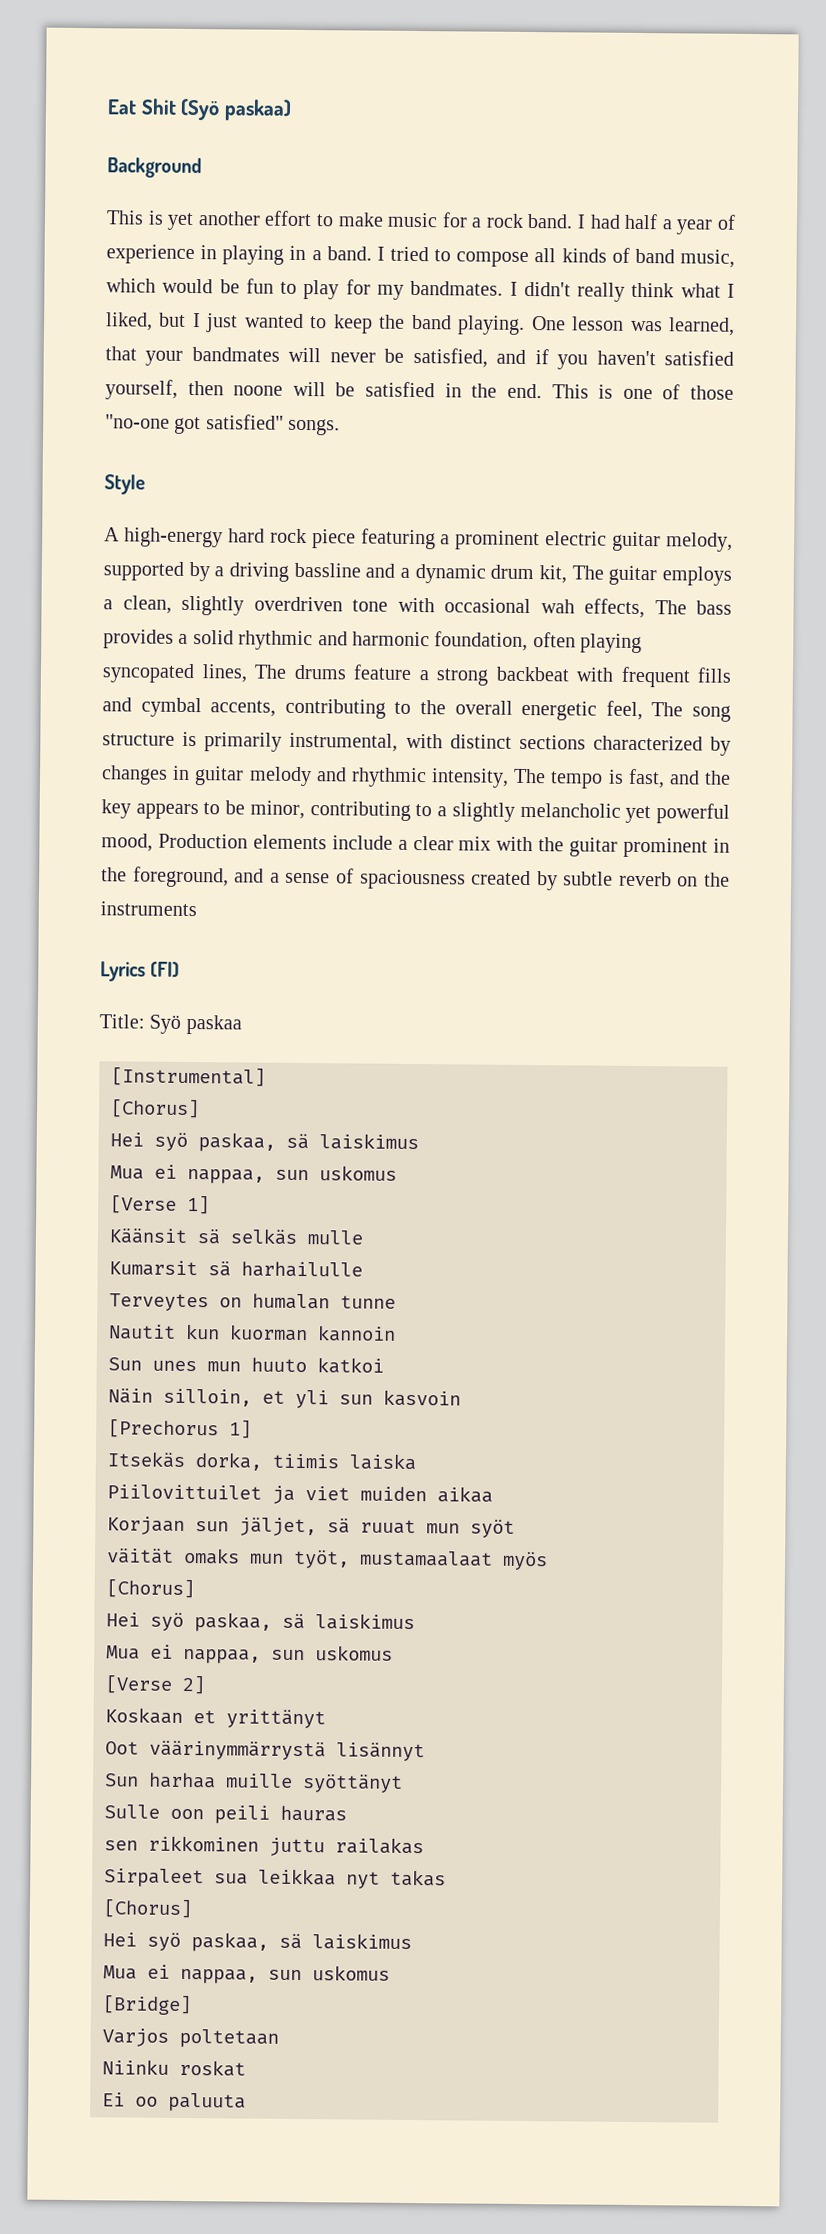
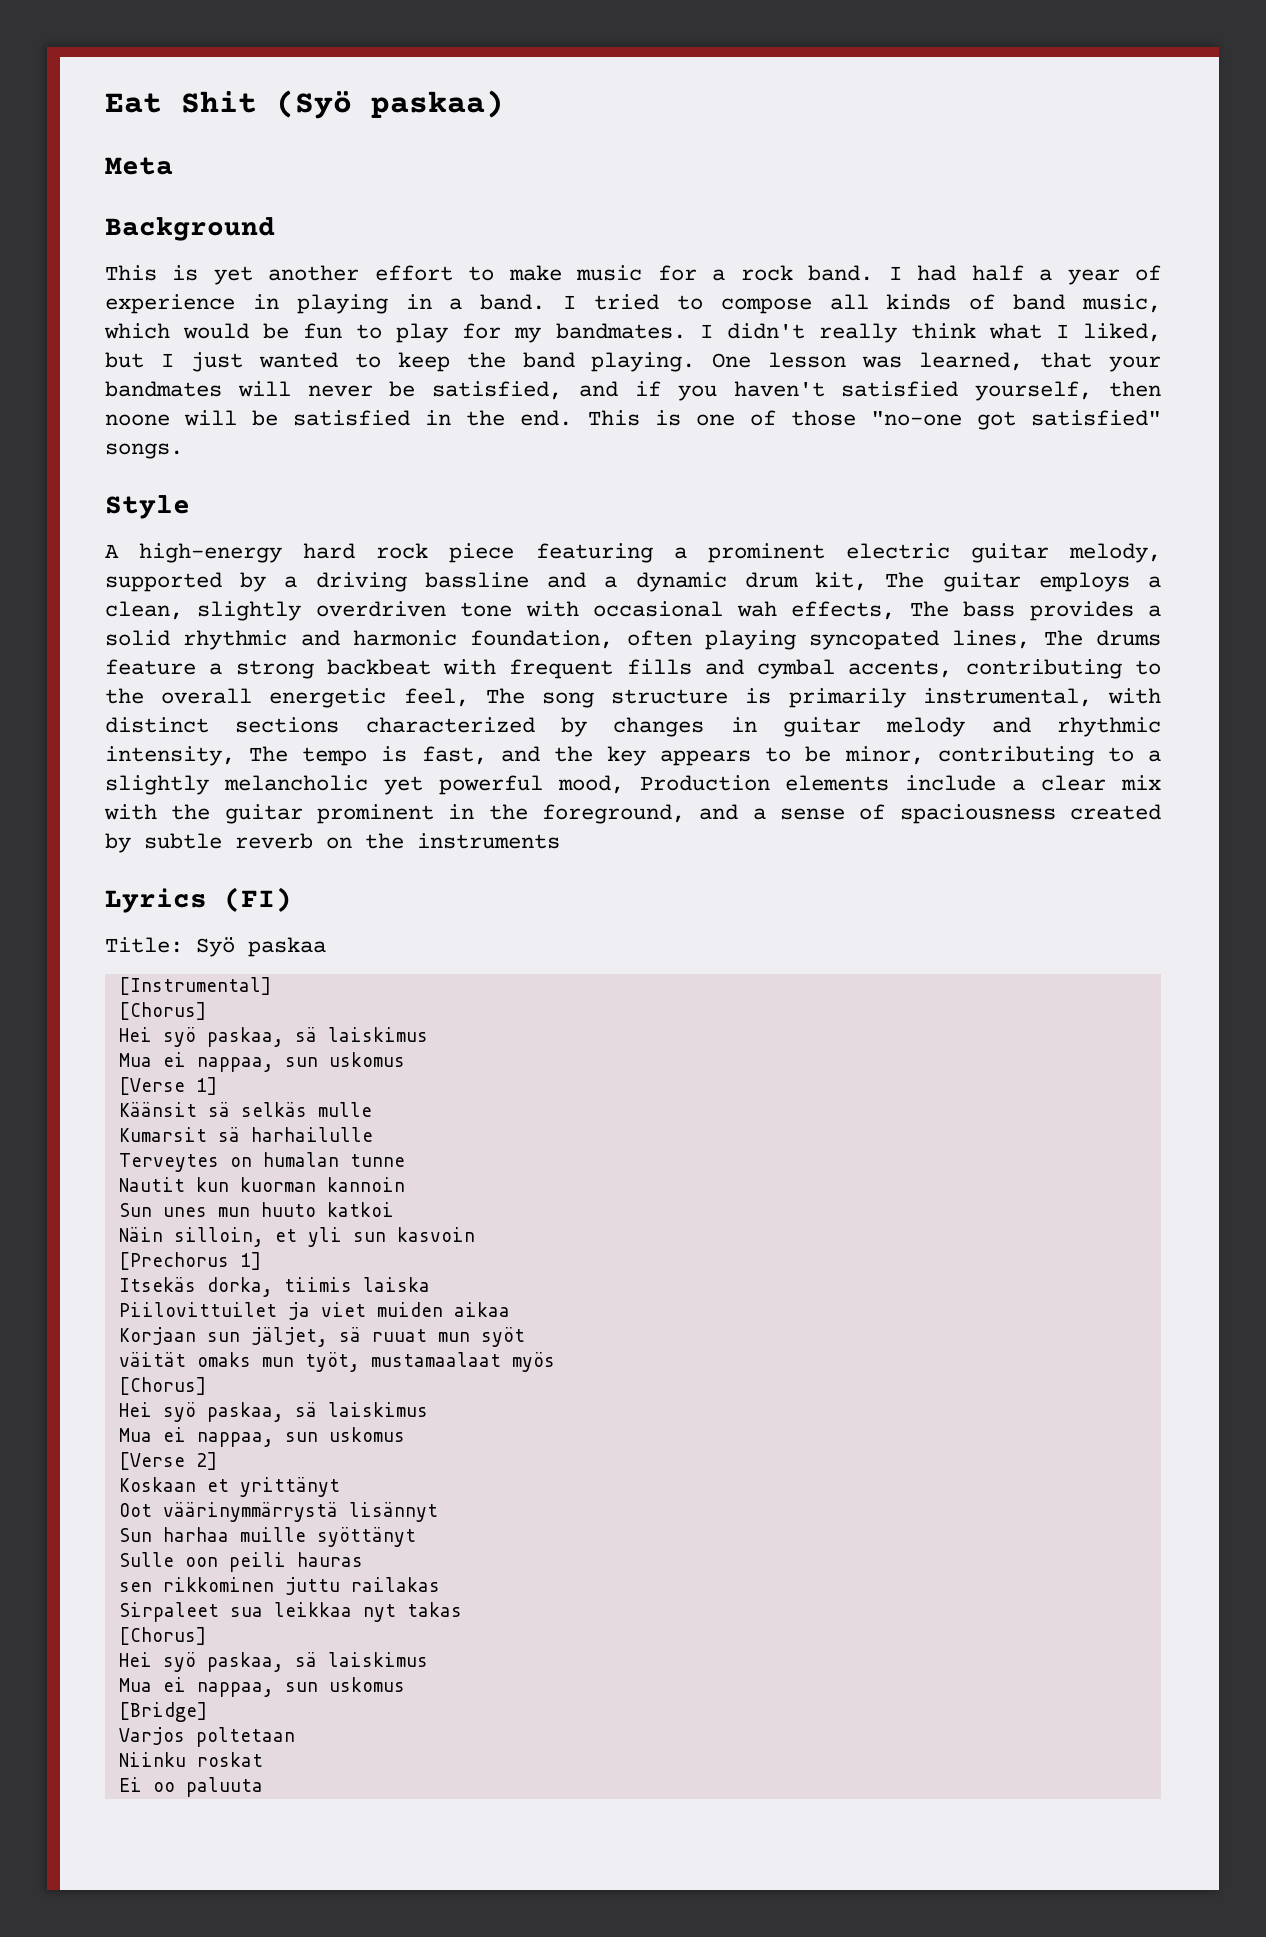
+ Meta

